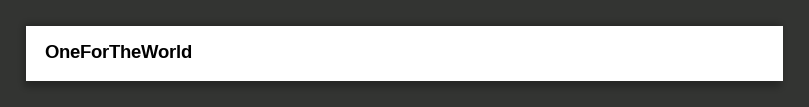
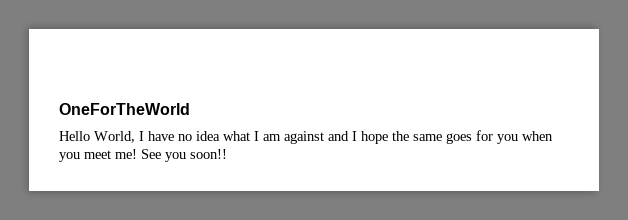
+ Hello World, I have no idea what I am against and I hope the same goes for you when you meet me! See you soon!!

